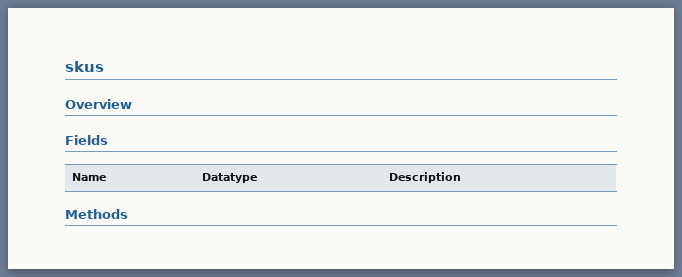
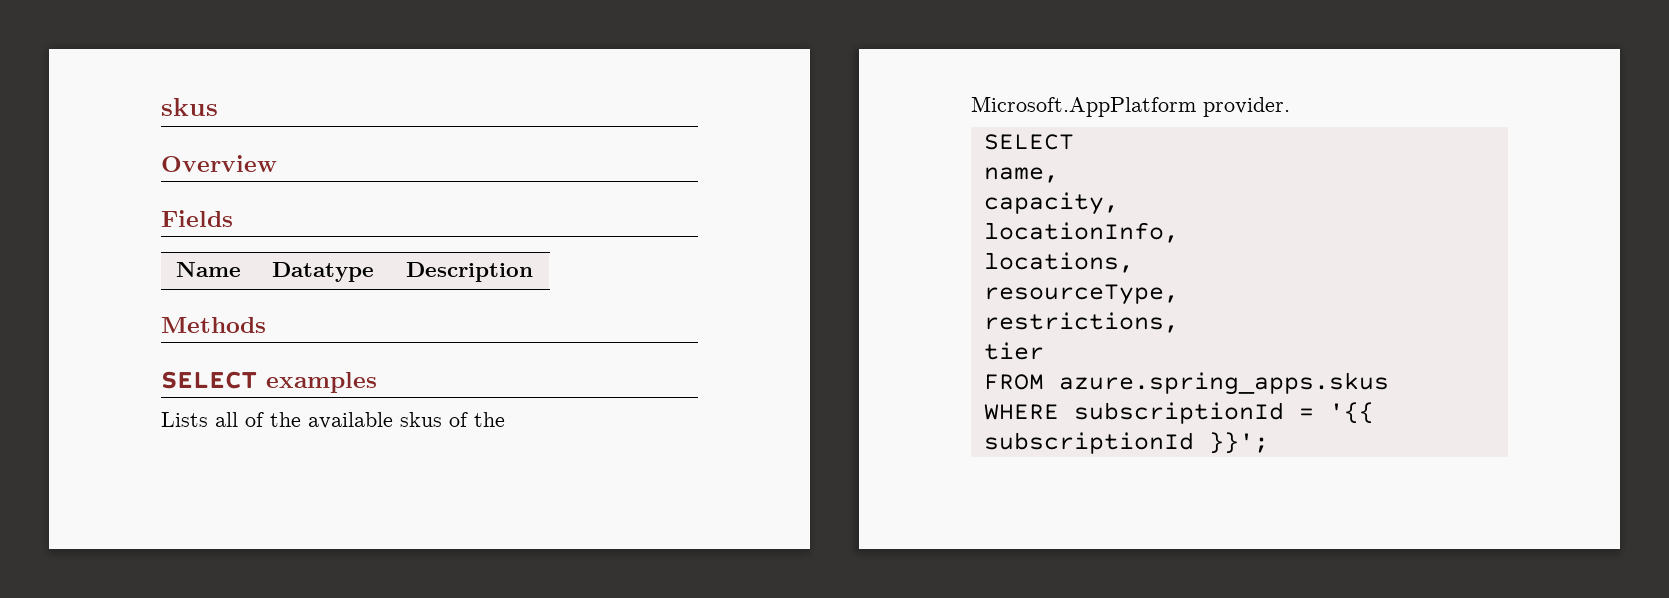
+ SELECT examples
+ Lists all of the available skus of the Microsoft.AppPlatform provider.
+ SELECT
+ name,
+ capacity,
+ locationInfo,
+ locations,
+ resourceType,
+ restrictions,
+ tier
+ FROM azure.spring_apps.skus
+ WHERE subscriptionId = '{{ subscriptionId }}';

